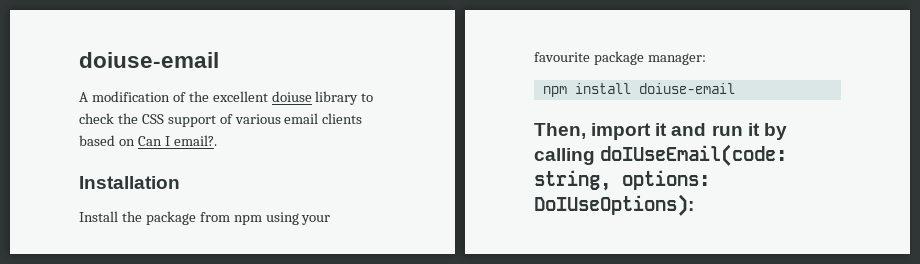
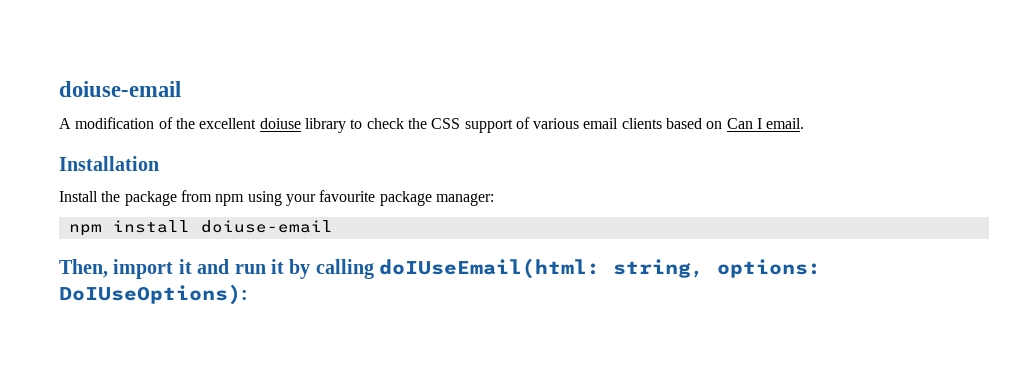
- A modification of the excellent doiuse library to check the CSS support of various email clients based on Can I email?.
+ A modification of the excellent doiuse library to check the CSS support of various email clients based on Can I email.
- Then, import it and run it by calling doIUseEmail(code: string, options: DoIUseOptions):
+ Then, import it and run it by calling doIUseEmail(html: string, options: DoIUseOptions):

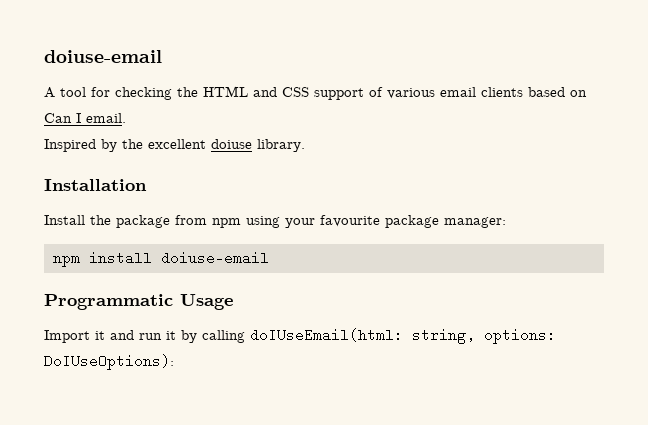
- A modification of the excellent doiuse library to check the CSS support of various email clients based on Can I email.
+ A tool for checking the HTML and CSS support of various email clients based on Can I email.
+ Inspired by the excellent doiuse library.
- Then, import it and run it by calling doIUseEmail(html: string, options: DoIUseOptions):
+ Programmatic Usage
+ Import it and run it by calling doIUseEmail(html: string, options: DoIUseOptions):

